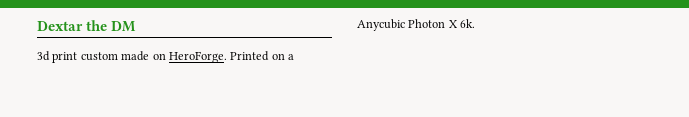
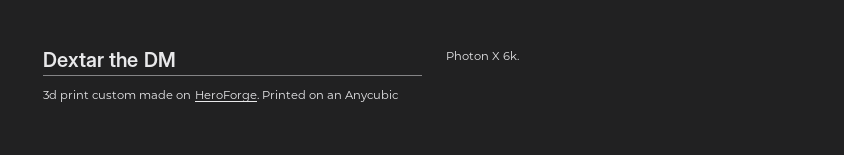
- Printed on a Anycubic Photon X 6k.
+ Printed on an Anycubic Photon X 6k.

